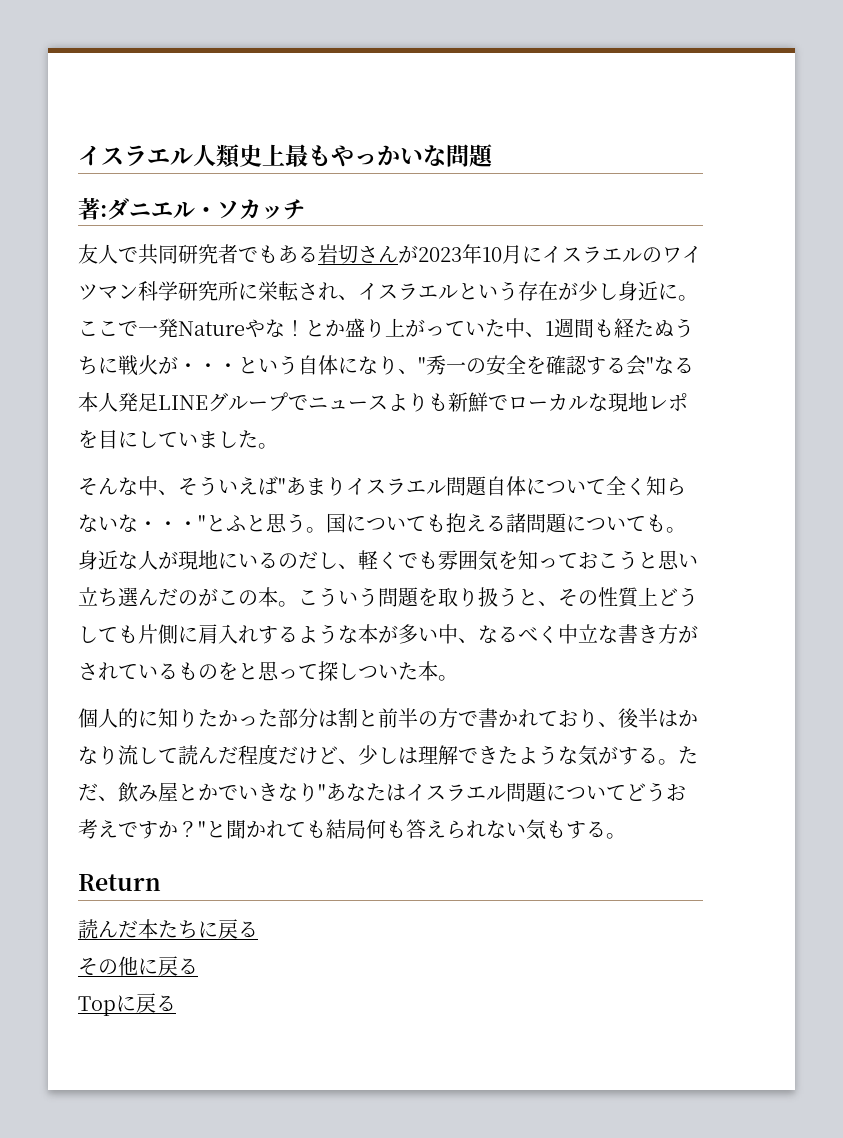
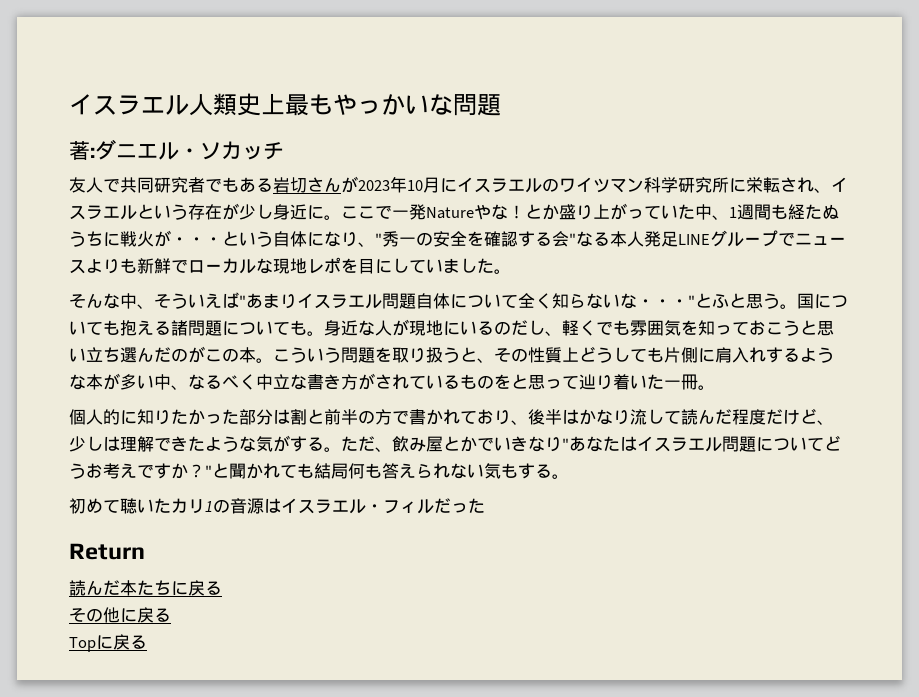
- こういう問題を取り扱うと、その性質上どうしても片側に肩入れするような本が多い中、なるべく中立な書き方がされているものをと思って探しついた本。
+ こういう問題を取り扱うと、その性質上どうしても片側に肩入れするような本が多い中、なるべく中立な書き方がされているものをと思って辿り着いた一冊。
+ 初めて聴いたカリ1の音源はイスラエル・フィルだった

